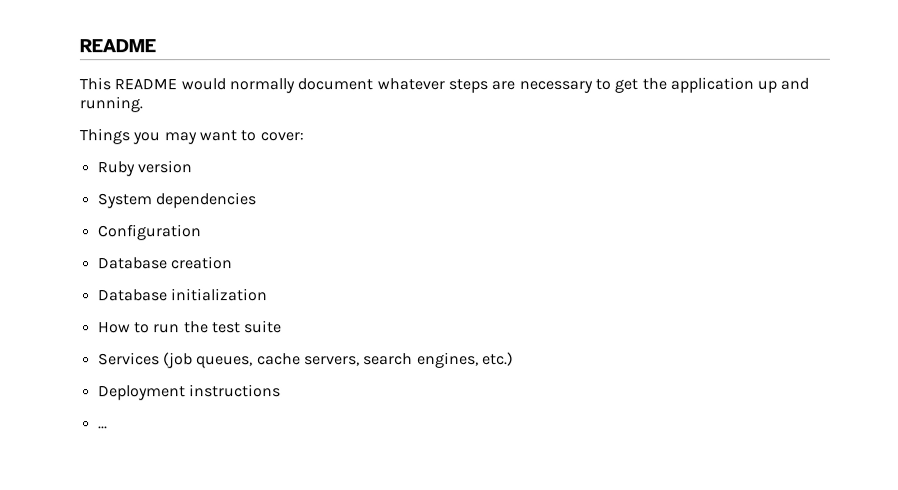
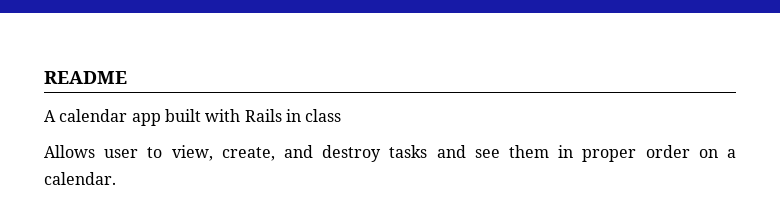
- This README would normally document whatever steps are necessary to get the application up and running.
- Things you may want to cover:
- Ruby version
- System dependencies
- Configuration
- Database creation
- Database initialization
- How to run the test suite
- Services (job queues, cache servers, search engines, etc.)
- Deployment instructions
- ...
+ A calendar app built with Rails in class
+ Allows user to view, create, and destroy tasks and see them in proper order on a calendar.

